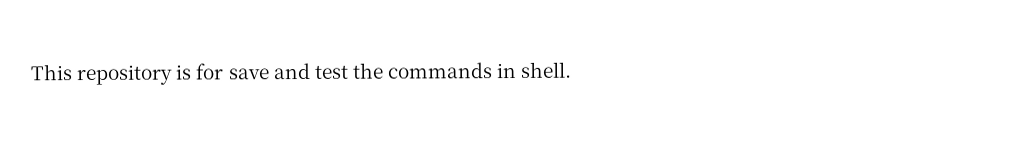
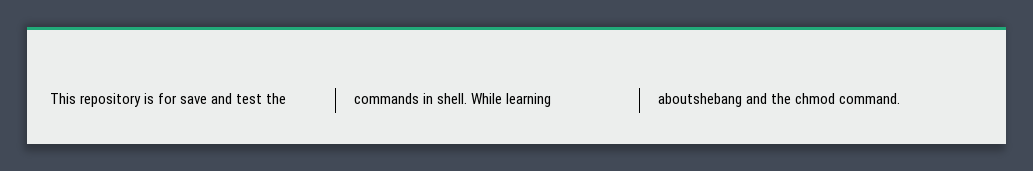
+ While learning aboutshebang and the chmod command.

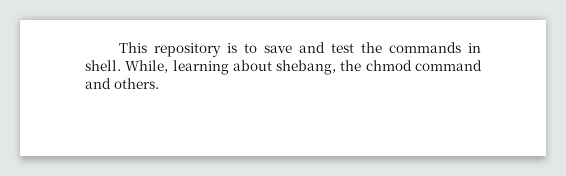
- This repository is for save and test the commands in shell.
+ This repository is to save and test the commands in shell.
- While learning aboutshebang and the chmod command.
+ While, learning about shebang, the chmod command and others.

